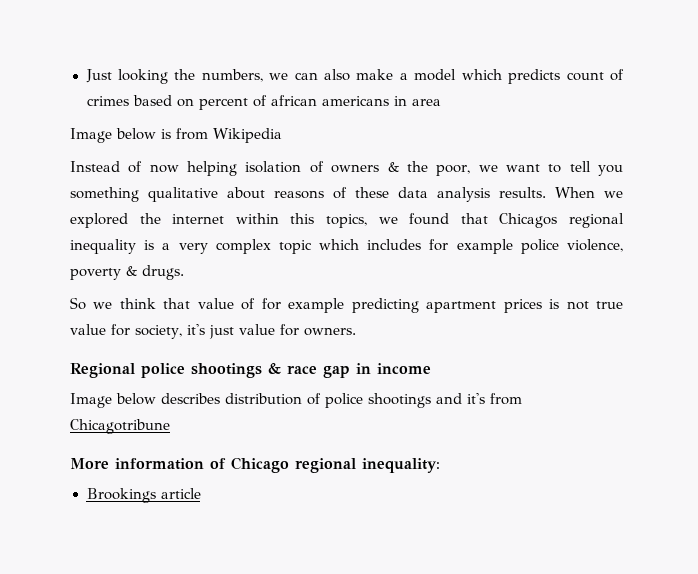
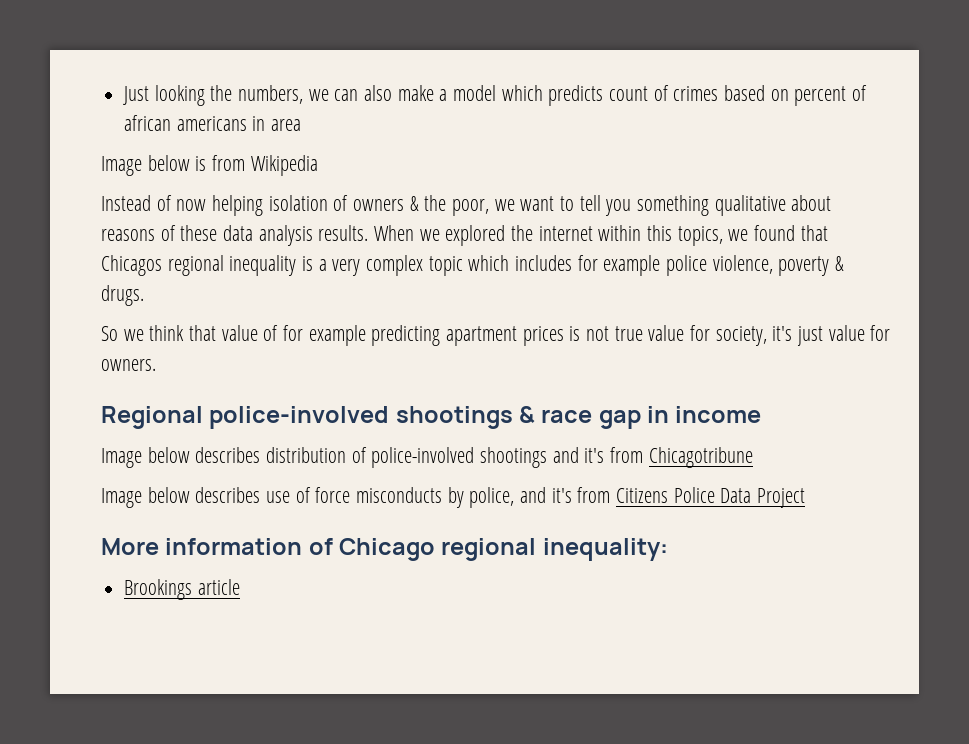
- Regional police shootings & race gap in income
+ Regional police-involved shootings & race gap in income
- Image below describes distribution of police shootings and it's from Chicagotribune
+ Image below describes distribution of police-involved shootings and it's from Chicagotribune
+ Image below describes use of force misconducts by police, and it's from Citizens Police Data Project

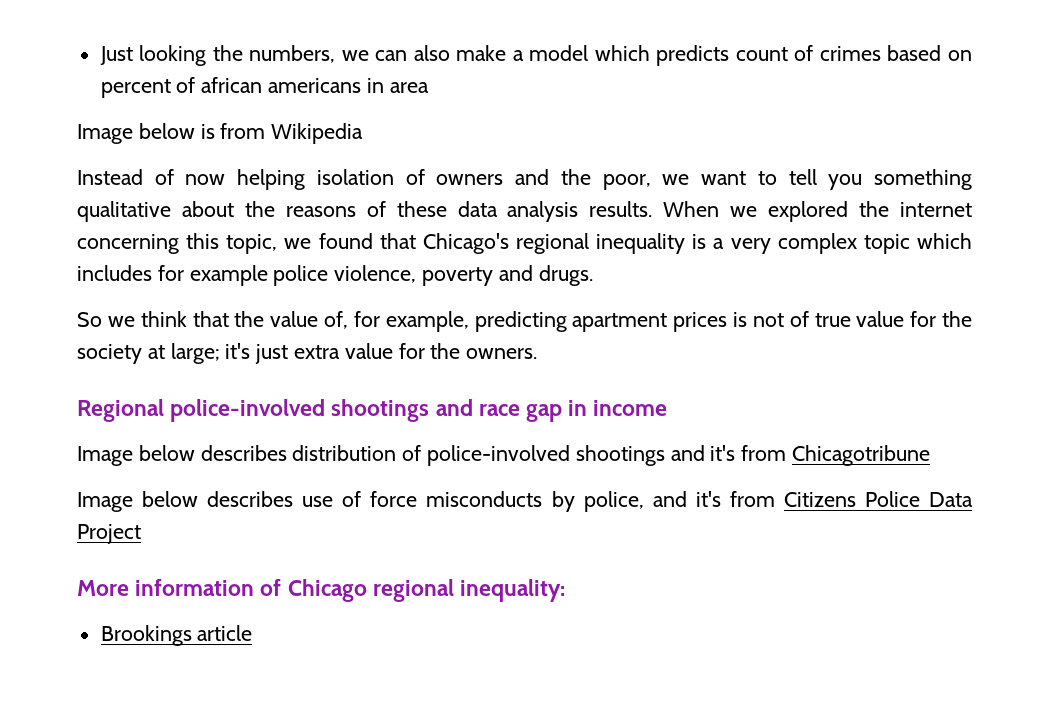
- Instead of now helping isolation of owners & the poor, we want to tell you something qualitative about reasons of these data analysis results.
+ Instead of now helping isolation of owners and the poor, we want to tell you something qualitative about the reasons of these data analysis results.
- When we explored the internet within this topics, we found that Chicagos regional inequality is a very complex topic which includes for example police violence, poverty & drugs.
+ When we explored the internet concerning this topic, we found that Chicago's regional inequality is a very complex topic which includes for example police violence, poverty and drugs.
- So we think that value of for example predicting apartment prices is not true value for society, it's just value for owners.
+ So we think that the value of, for example, predicting apartment prices is not of true value for the society at large; it's just extra value for the owners.
- Regional police-involved shootings & race gap in income
+ Regional police-involved shootings and race gap in income

